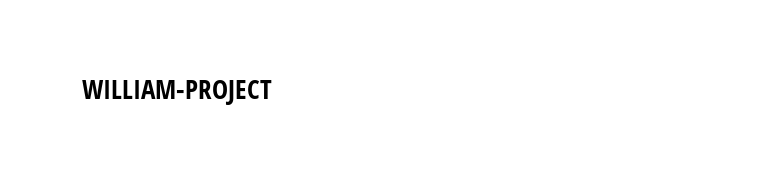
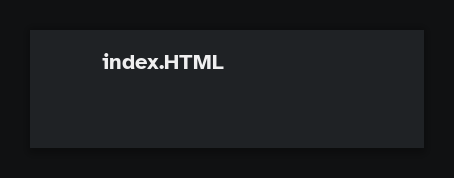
- WILLIAM-PROJECT
+ index.HTML

